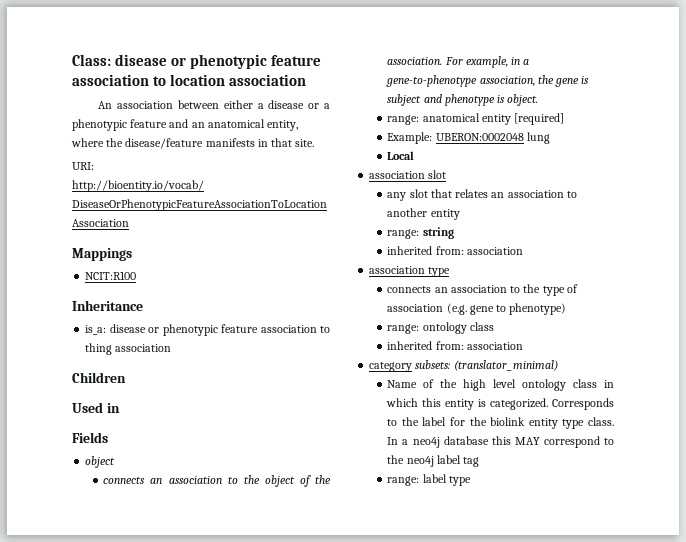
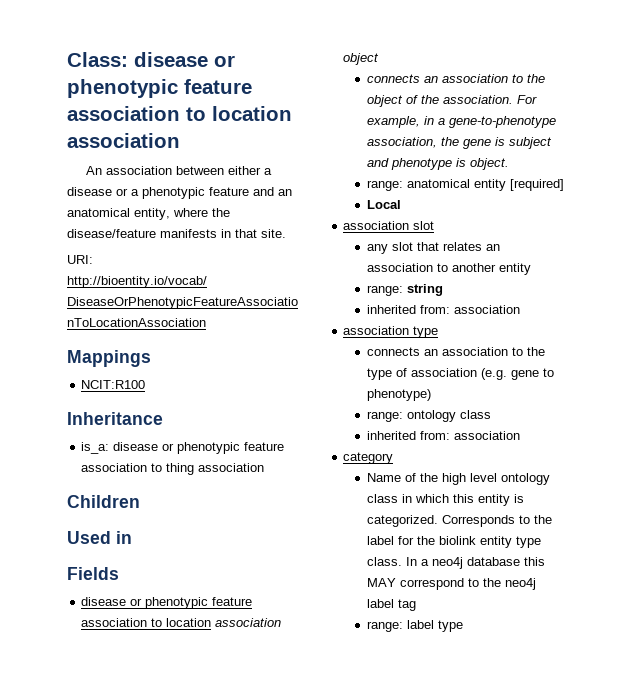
  Fields
- object
+ disease or phenotypic feature association to location association object
- Example: UBERON:0002048 lung
- category subsets: (translator_minimal)
+ category

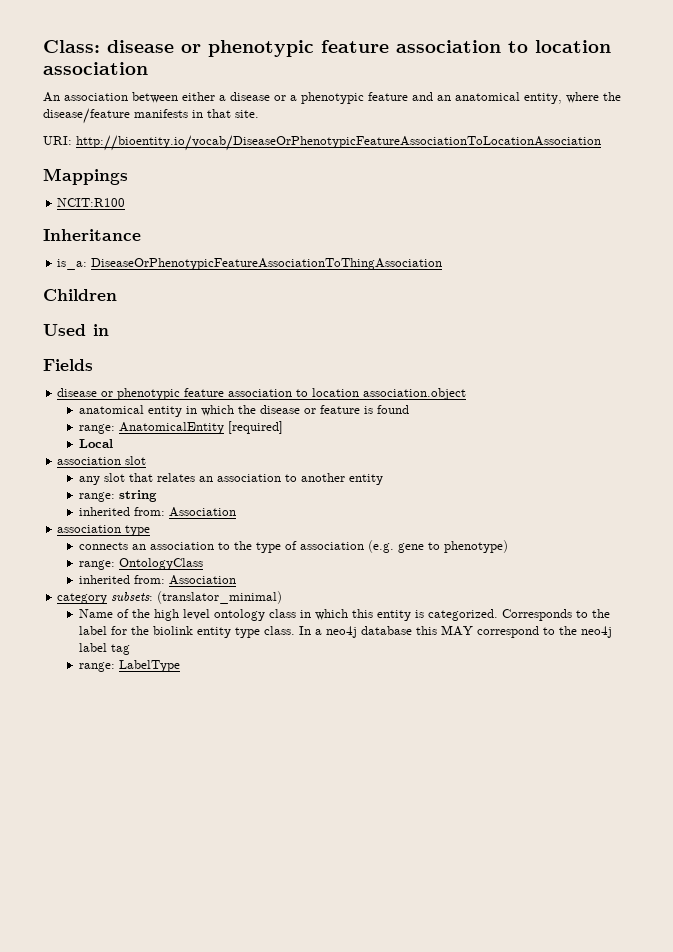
- is_a: disease or phenotypic feature association to thing association
+ is_a: DiseaseOrPhenotypicFeatureAssociationToThingAssociation
- disease or phenotypic feature association to location association object
- connects an association to the object of the association. For example, in a gene-to-phenotype association, the gene is subject and phenotype is object.
- range: anatomical entity [required]
+ disease or phenotypic feature association to location association.object
+ anatomical entity in which the disease or feature is found
+ range: AnatomicalEntity [required]
  range: string
- inherited from: association
+ inherited from: Association
- range: ontology class
- inherited from: association
+ range: OntologyClass
+ inherited from: Association
- category
+ category subsets: (translator_minimal)
- range: label type
+ range: LabelType

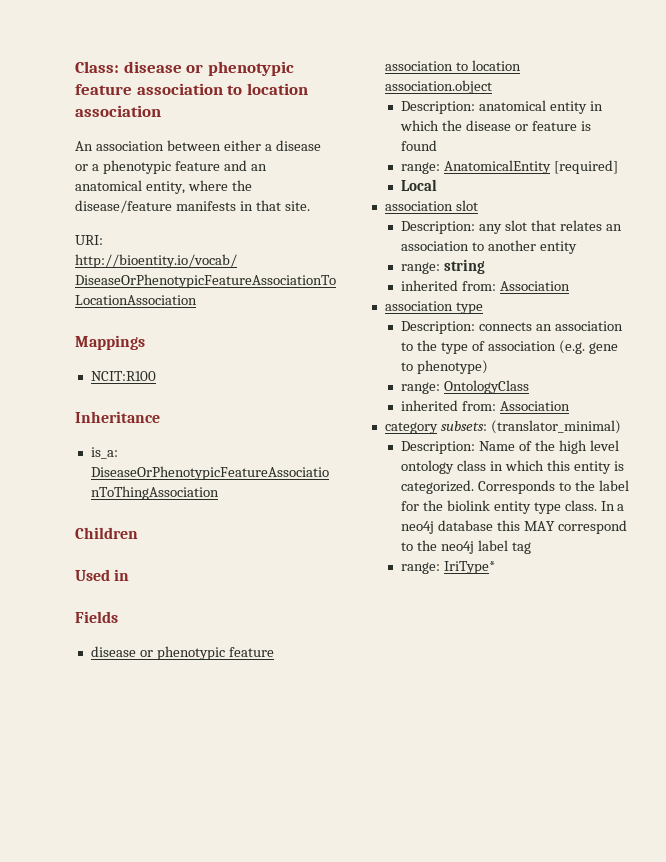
- anatomical entity in which the disease or feature is found
+ Description: anatomical entity in which the disease or feature is found
- any slot that relates an association to another entity
+ Description: any slot that relates an association to another entity
- connects an association to the type of association (e.g. gene to phenotype)
+ Description: connects an association to the type of association (e.g. gene to phenotype)
- Name of the high level ontology class in which this entity is categorized.
+ Description: Name of the high level ontology class in which this entity is categorized.
- range: LabelType
+ range: IriType*

